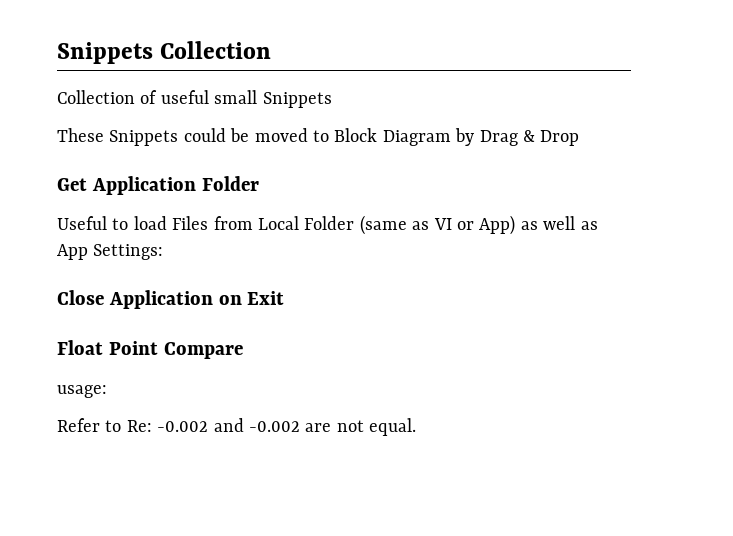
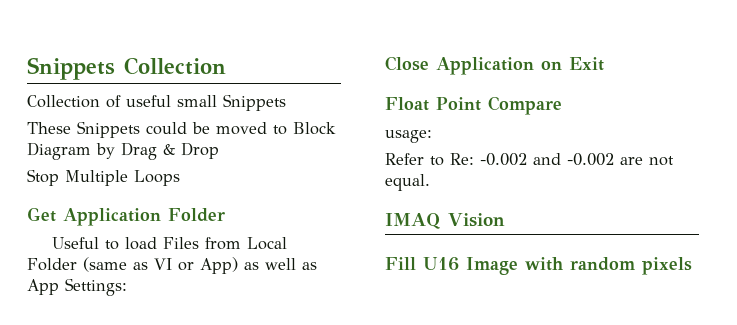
+ Stop Multiple Loops
+ IMAQ Vision
+ Fill U16 Image with random pixels

